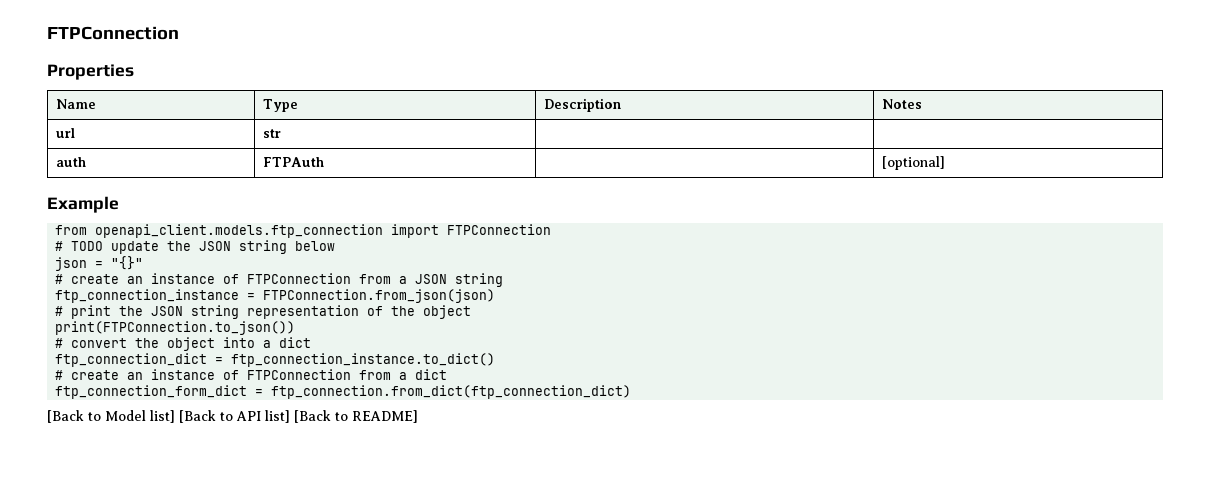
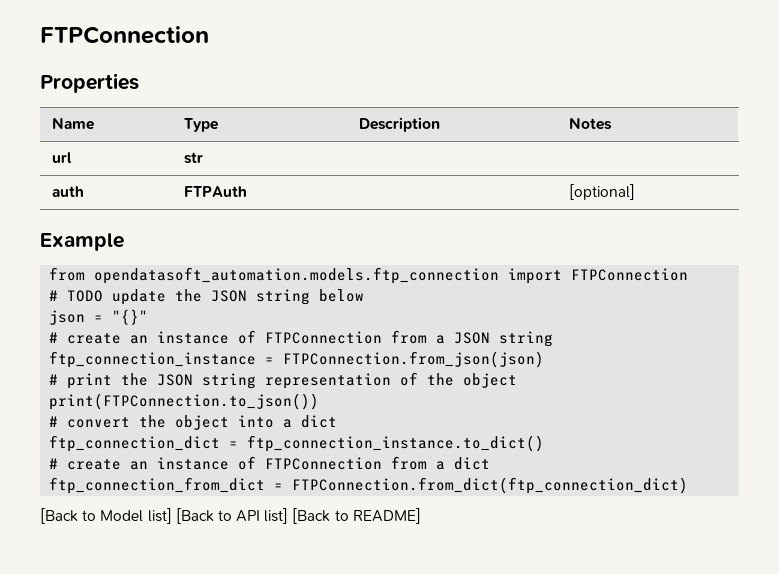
- from openapi_client.models.ftp_connection import FTPConnection
+ from opendatasoft_automation.models.ftp_connection import FTPConnection
- ftp_connection_form_dict = ftp_connection.from_dict(ftp_connection_dict)
+ ftp_connection_from_dict = FTPConnection.from_dict(ftp_connection_dict)

